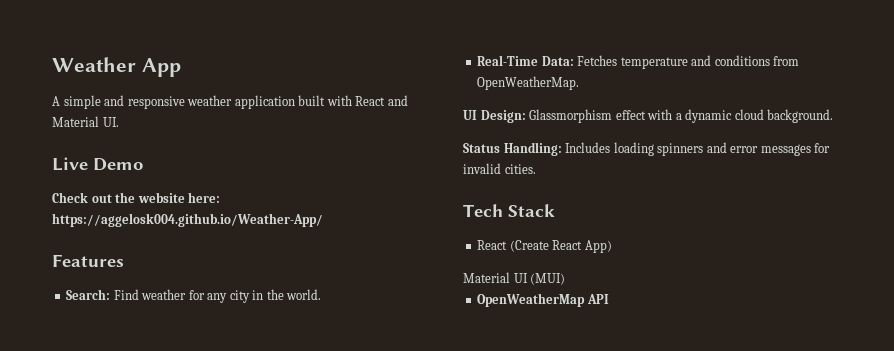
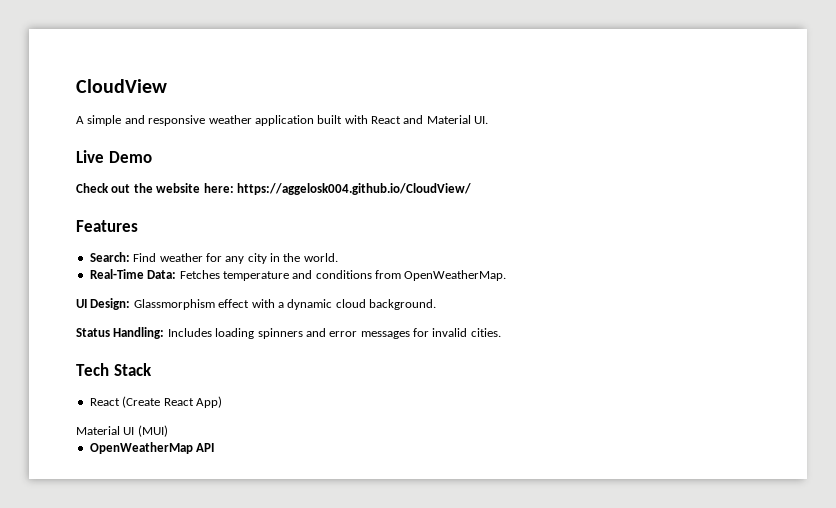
- Weather App
+ CloudView
- Check out the website here: https://aggelosk004.github.io/Weather-App/
+ Check out the website here: https://aggelosk004.github.io/CloudView/

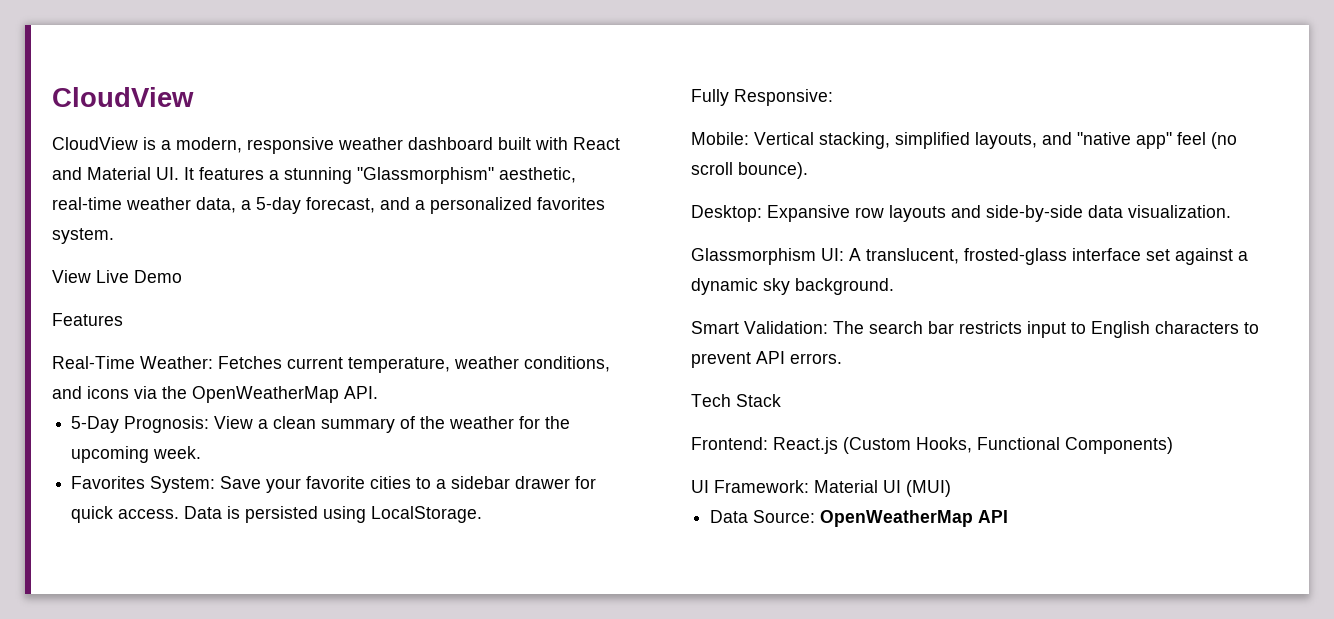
- A simple and responsive weather application built with React and Material UI.
- Live Demo
- Check out the website here: https://aggelosk004.github.io/CloudView/
+ CloudView is a modern, responsive weather dashboard built with React and Material UI. It features a stunning "Glassmorphism" aesthetic, real-time weather data, a 5-day forecast, and a personalized favorites system.
+ View Live Demo
  Features
- Search: Find weather for any city in the world.
- Real-Time Data: Fetches temperature and conditions from OpenWeatherMap.
- UI Design: Glassmorphism effect with a dynamic cloud background.
+ Real-Time Weather: Fetches current temperature, weather conditions, and icons via the OpenWeatherMap API.
+ 5-Day Prognosis: View a clean summary of the weather for the upcoming week.
+ Favorites System: Save your favorite cities to a sidebar drawer for quick access. Data is persisted using LocalStorage.
+ Fully Responsive:
+ Mobile: Vertical stacking, simplified layouts, and "native app" feel (no scroll bounce).
+ Desktop: Expansive row layouts and side-by-side data visualization.
+ Glassmorphism UI: A translucent, frosted-glass interface set against a dynamic sky background.
- Status Handling: Includes loading spinners and error messages for invalid cities.
+ Smart Validation: The search bar restricts input to English characters to prevent API errors.
  Tech Stack
- React (Create React App)
- Material UI (MUI)
+ Frontend: React.js (Custom Hooks, Functional Components)
+ UI Framework: Material UI (MUI)
- OpenWeatherMap API
+ Data Source: OpenWeatherMap API

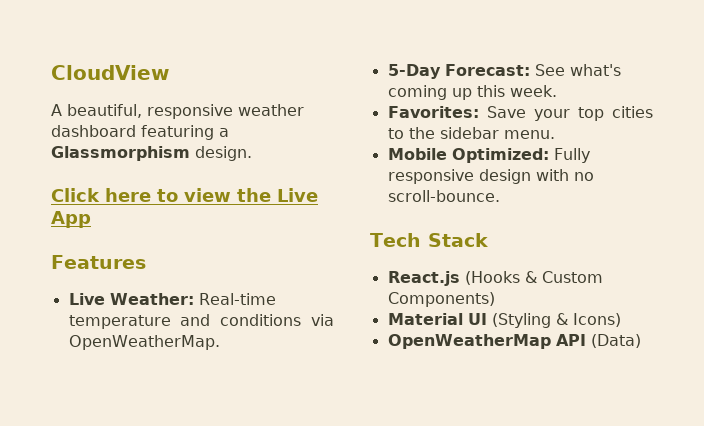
- CloudView is a modern, responsive weather dashboard built with React and Material UI. It features a stunning "Glassmorphism" aesthetic, real-time weather data, a 5-day forecast, and a personalized favorites system.
- View Live Demo
+ A beautiful, responsive weather dashboard featuring a Glassmorphism design.
+ Click here to view the Live App
  Features
- Real-Time Weather: Fetches current temperature, weather conditions, and icons via the OpenWeatherMap API.
- 5-Day Prognosis: View a clean summary of the weather for the upcoming week.
+ Live Weather: Real-time temperature and conditions via OpenWeatherMap.
+ 5-Day Forecast: See what's coming up this week.
- Favorites System: Save your favorite cities to a sidebar drawer for quick access. Data is persisted using LocalStorage.
- Fully Responsive:
- Mobile: Vertical stacking, simplified layouts, and "native app" feel (no scroll bounce).
- Desktop: Expansive row layouts and side-by-side data visualization.
- Glassmorphism UI: A translucent, frosted-glass interface set against a dynamic sky background.
- Smart Validation: The search bar restricts input to English characters to prevent API errors.
+ Favorites: Save your top cities to the sidebar menu.
+ Mobile Optimized: Fully responsive design with no scroll-bounce.
  Tech Stack
- Frontend: React.js (Custom Hooks, Functional Components)
- UI Framework: Material UI (MUI)
- Data Source: OpenWeatherMap API
+ React.js (Hooks & Custom Components)
+ Material UI (Styling & Icons)
+ OpenWeatherMap API (Data)

